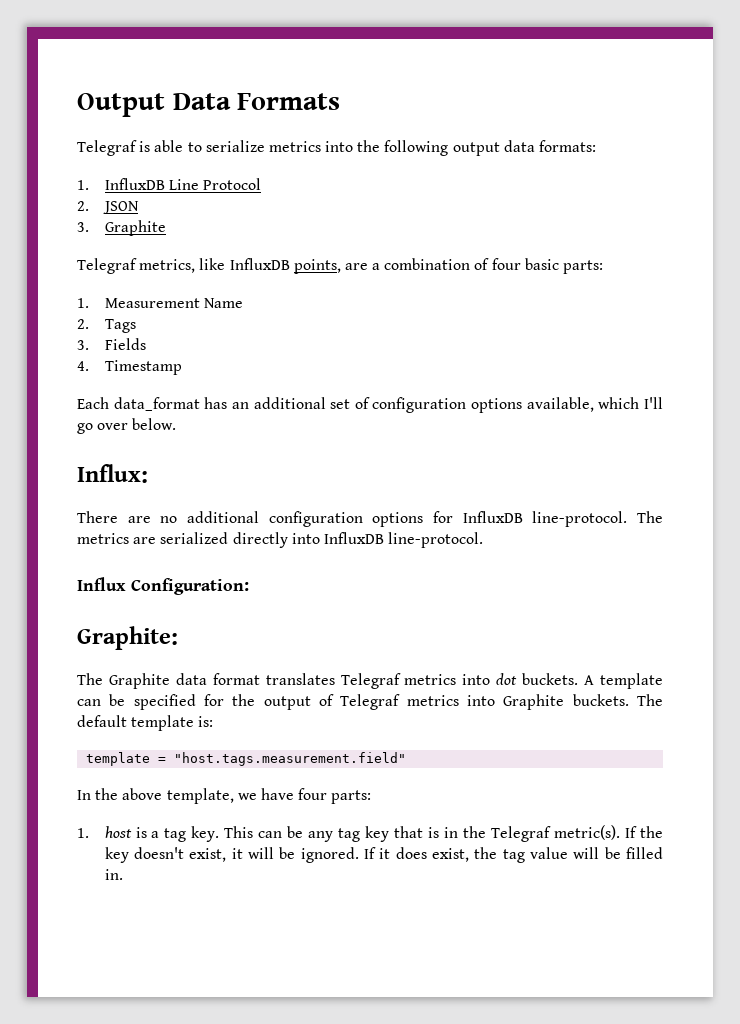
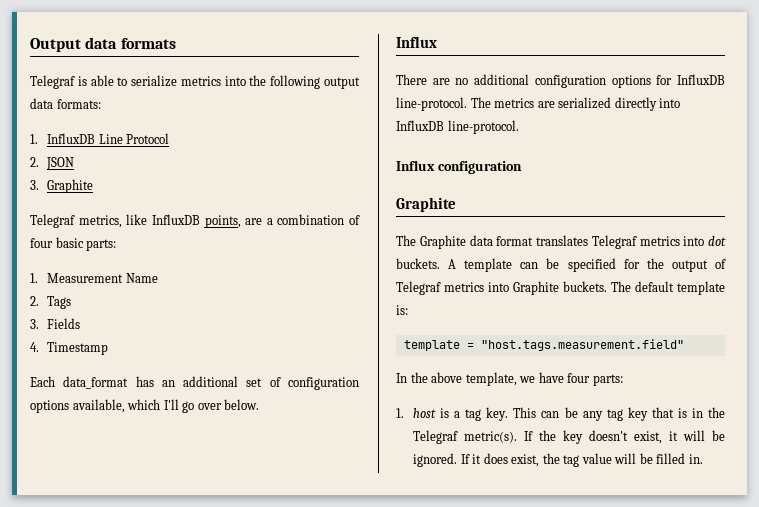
- Output Data Formats
+ Output data formats
  Each data_format has an additional set of configuration options available, which I'll go over below.
- Influx:
+ Influx
- Influx Configuration:
- Graphite:
+ Influx configuration
+ Graphite

